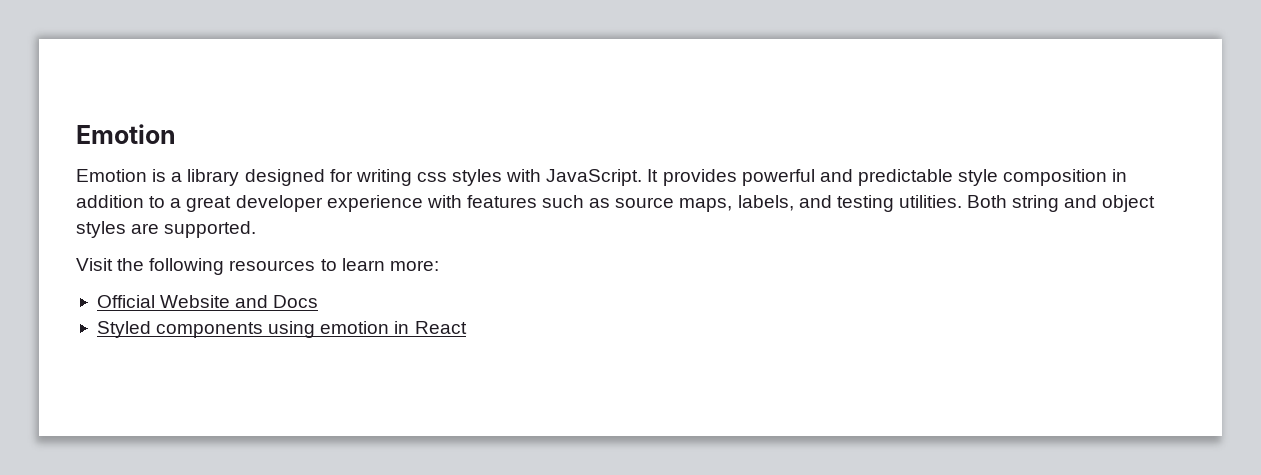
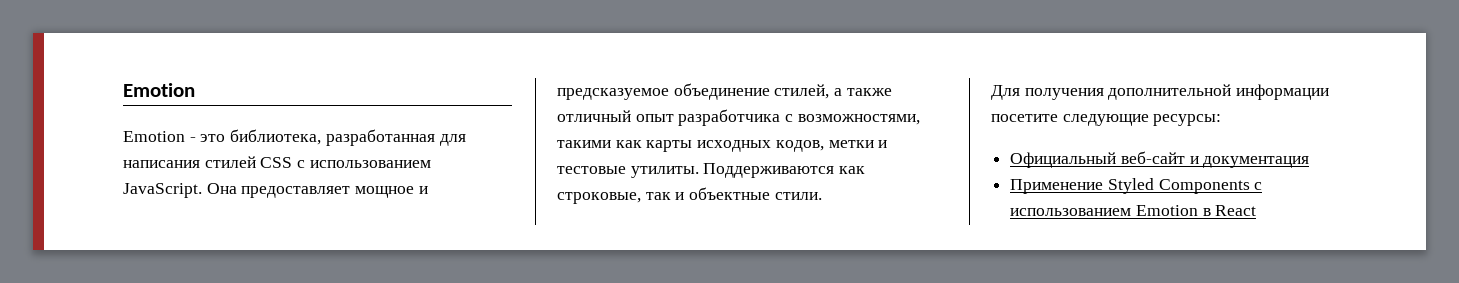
- Emotion is a library designed for writing css styles with JavaScript. It provides powerful and predictable style composition in addition to a great developer experience with features such as source maps, labels, and testing utilities. Both string and object styles are supported.
- Visit the following resources to learn more:
- Official Website and Docs
- Styled components using emotion in React
+ Emotion - это библиотека, разработанная для написания стилей CSS с использованием JavaScript. Она предоставляет мощное и предсказуемое объединение стилей, а также отличный опыт разработчика с возможностями, такими как карты исходных кодов, метки и тестовые утилиты. Поддерживаются как строковые, так и объектные стили.
+ Для получения дополнительной информации посетите следующие ресурсы:
+ Официальный веб-сайт и документация
+ Применение Styled Components с использованием Emotion в React

